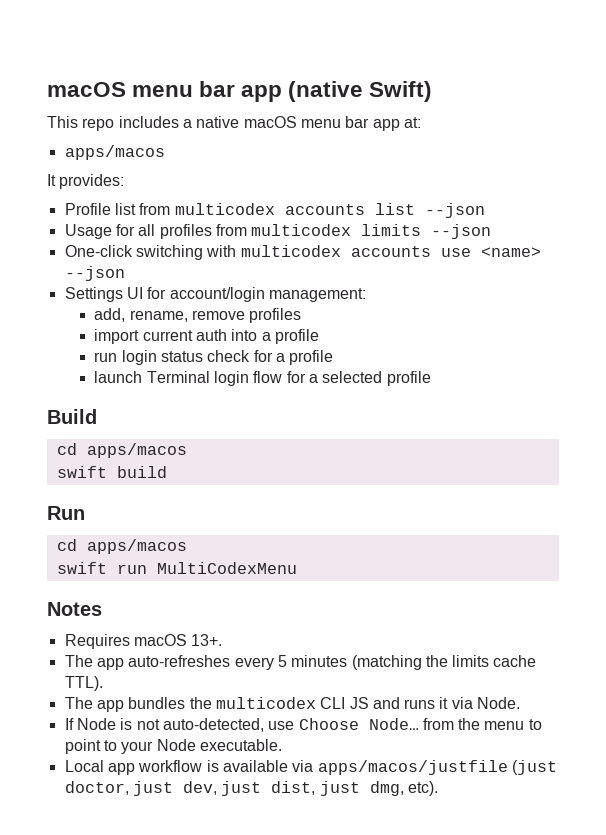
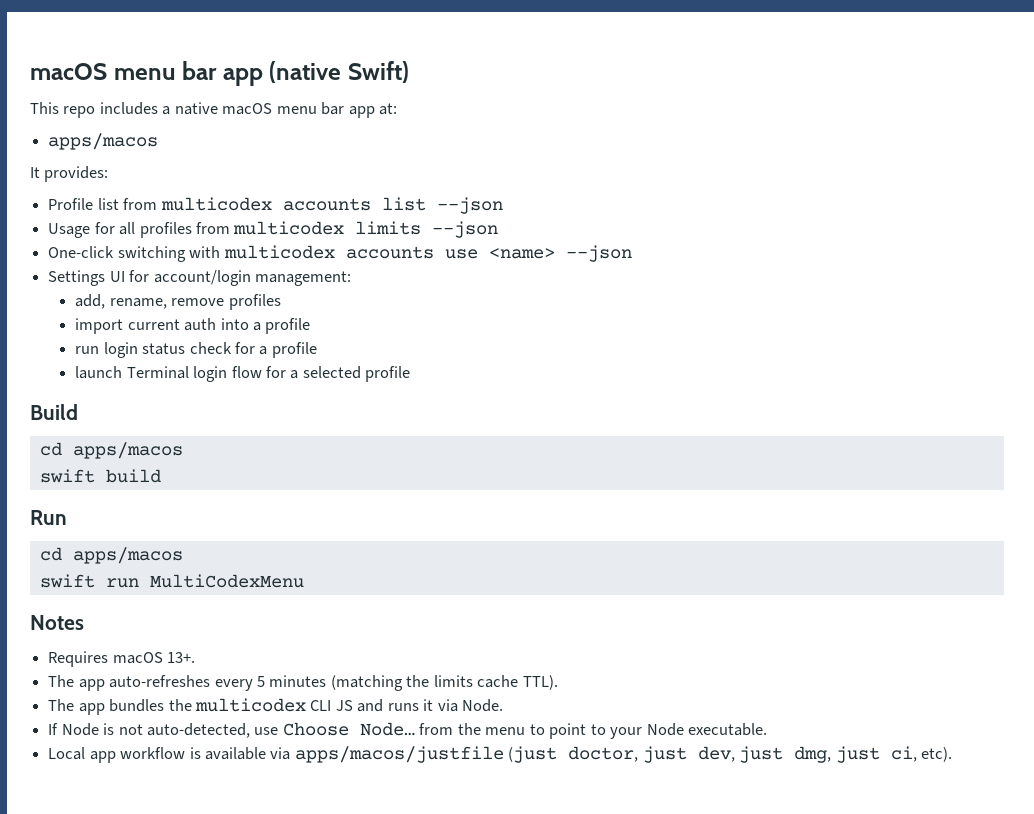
- Local app workflow is available via apps/macos/justfile (just doctor, just dev, just dist, just dmg, etc).
+ Local app workflow is available via apps/macos/justfile (just doctor, just dev, just dmg, just ci, etc).

